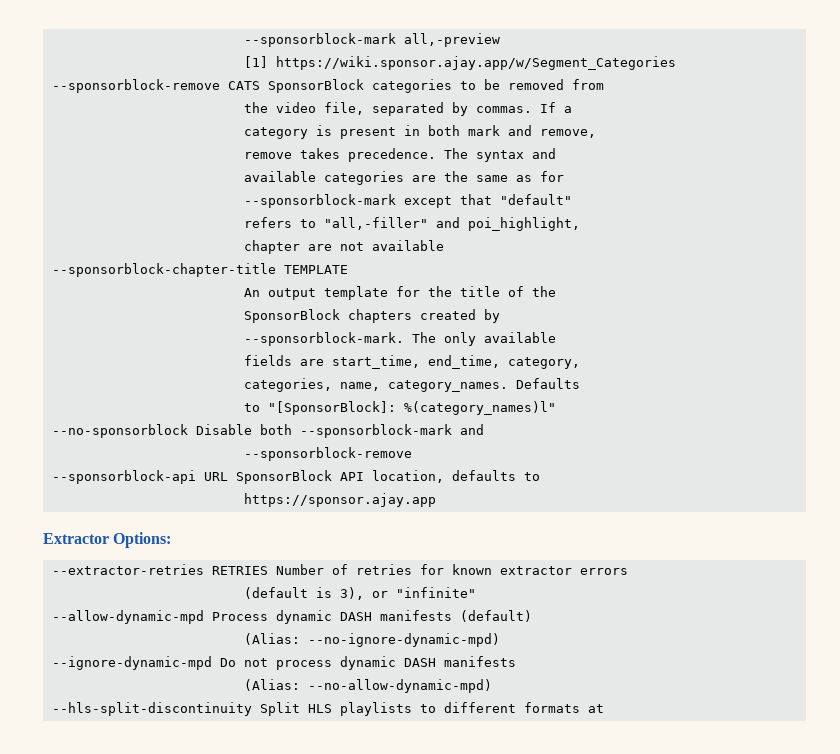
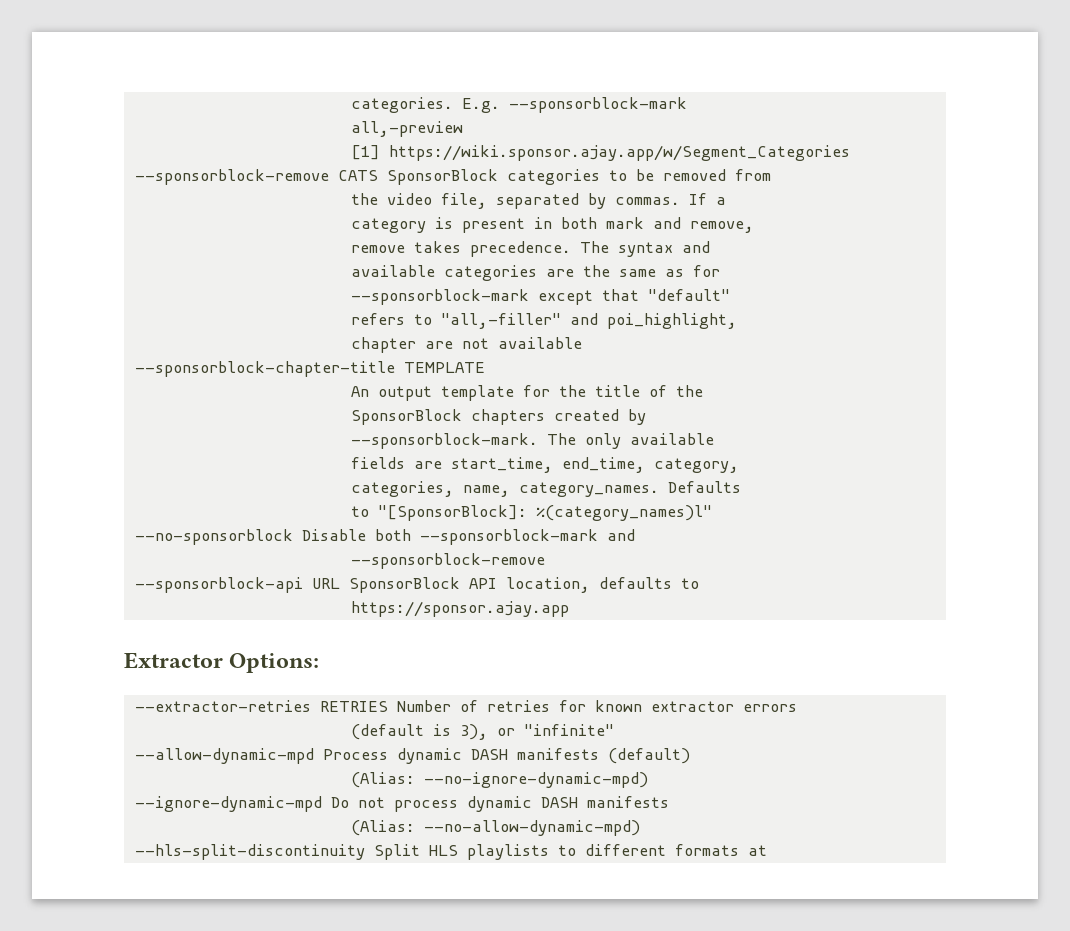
- --sponsorblock-mark all,-preview
+ categories. E.g. --sponsorblock-mark
+ all,-preview

